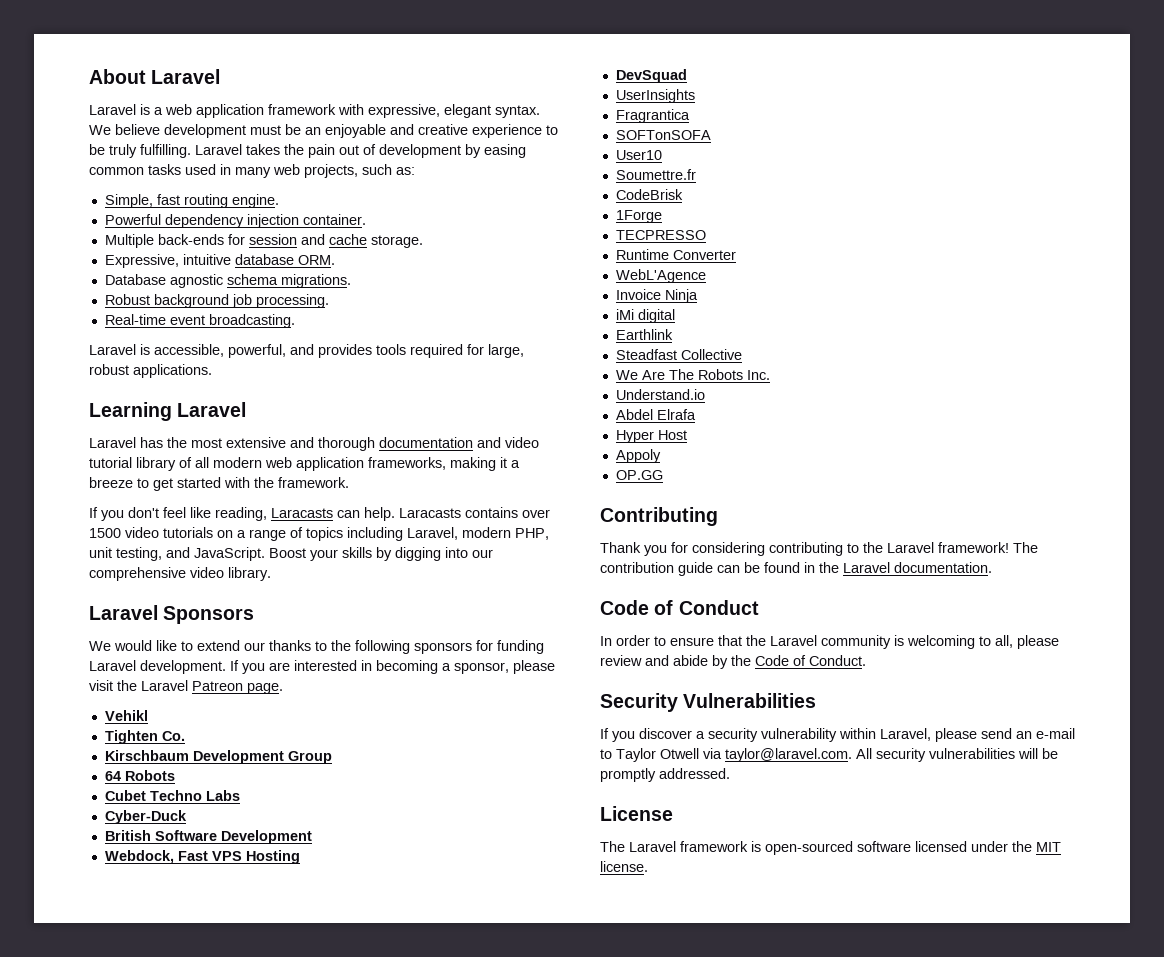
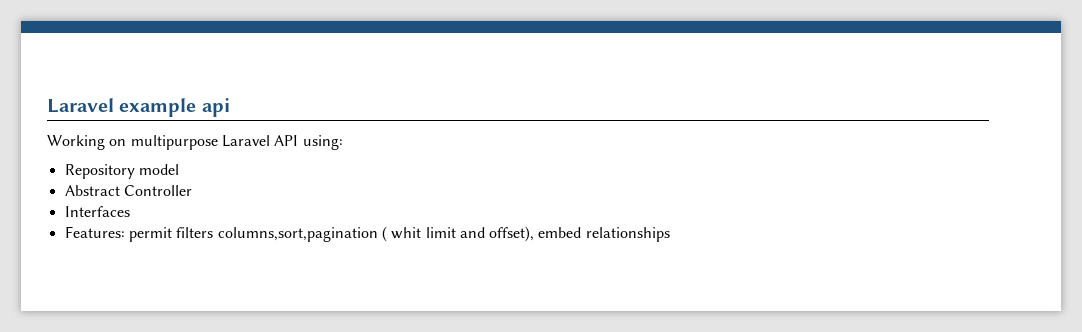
- About Laravel
- Laravel is a web application framework with expressive, elegant syntax. We believe development must be an enjoyable and creative experience to be truly fulfilling. Laravel takes the pain out of development by easing common tasks used in many web projects, such as:
- Simple, fast routing engine.
- Powerful dependency injection container.
- Multiple back-ends for session and cache storage.
- Expressive, intuitive database ORM.
- Database agnostic schema migrations.
- Robust background job processing.
- Real-time event broadcasting.
- Laravel is accessible, powerful, and provides tools required for large, robust applications.
- Learning Laravel
- Laravel has the most extensive and thorough documentation and video tutorial library of all modern web application frameworks, making it a breeze to get started with the framework.
- If you don't feel like reading, Laracasts can help. Laracasts contains over 1500 video tutorials on a range of topics including Laravel, modern PHP, unit testing, and JavaScript. Boost your skills by digging into our comprehensive video library.
- Laravel Sponsors
- We would like to extend our thanks to the following sponsors for funding Laravel development. If you are interested in becoming a sponsor, please visit the Laravel Patreon page.
- Vehikl
- Tighten Co.
- Kirschbaum Development Group
- 64 Robots
- Cubet Techno Labs
- Cyber-Duck
- British Software Development
- Webdock, Fast VPS Hosting
- DevSquad
- UserInsights
- Fragrantica
- SOFTonSOFA
- User10
- Soumettre.fr
- CodeBrisk
- 1Forge
- TECPRESSO
- Runtime Converter
- WebL'Agence
- Invoice Ninja
- iMi digital
- Earthlink
- Steadfast Collective
- We Are The Robots Inc.
- Understand.io
- Abdel Elrafa
- Hyper Host
- Appoly
- OP.GG
- Contributing
- Thank you for considering contributing to the Laravel framework! The contribution guide can be found in the Laravel documentation.
- Code of Conduct
- In order to ensure that the Laravel community is welcoming to all, please review and abide by the Code of Conduct.
- Security Vulnerabilities
- If you discover a security vulnerability within Laravel, please send an e-mail to Taylor Otwell via taylor@laravel.com. All security vulnerabilities will be promptly addressed.
- License
- The Laravel framework is open-sourced software licensed under the MIT license.
+ Laravel example api
+ Working on multipurpose Laravel API using:
+ Repository model
+ Abstract Controller
+ Interfaces
+ Features: permit filters columns,sort,pagination ( whit limit and offset), embed relationships

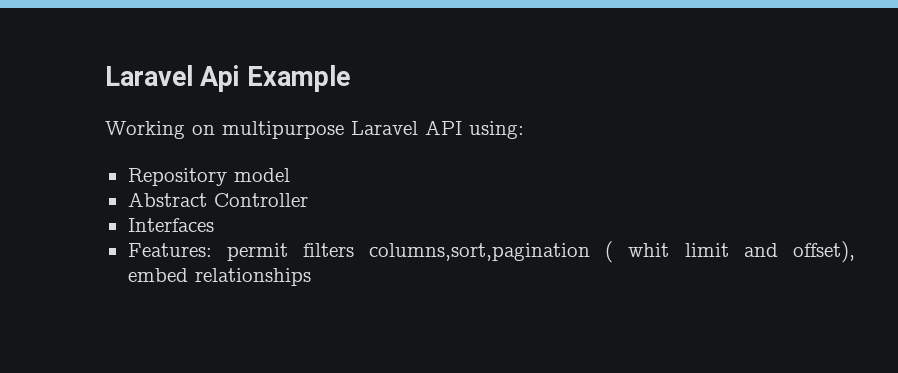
- Laravel example api
+ Laravel Api Example

